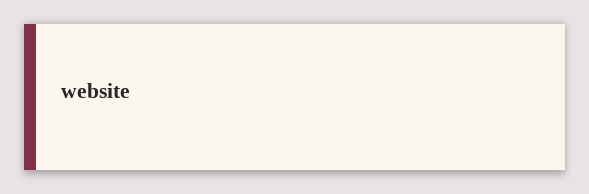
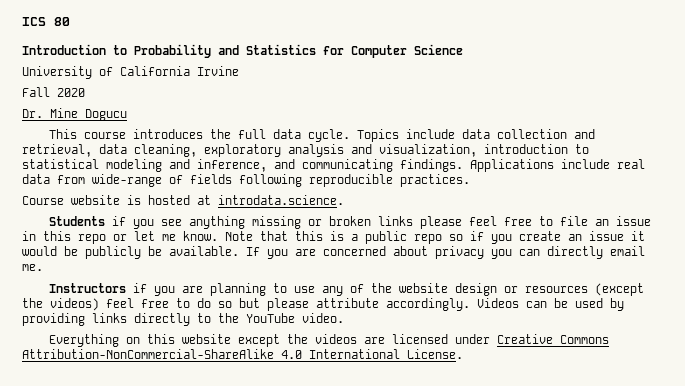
- website
+ ICS 80
+ Introduction to Probability and Statistics for Computer Science
+ University of California Irvine
+ Fall 2020
+ Dr. Mine Dogucu
+ This course introduces the full data cycle. Topics include data collection and retrieval, data cleaning, exploratory analysis and visualization, introduction to statistical modeling and inference, and communicating findings. Applications include real data from wide-range of fields following reproducible practices.
+ Course website is hosted at introdata.science.
+ Students if you see anything missing or broken links please feel free to file an issue in this repo or let me know. Note that this is a public repo so if you create an issue it would be publicly be available. If you are concerned about privacy you can directly email me.
+ Instructors if you are planning to use any of the website design or resources (except the videos) feel free to do so but please attribute accordingly. Videos can be used by providing links directly to the YouTube video.
+ Everything on this website except the videos are licensed under Creative Commons Attribution-NonCommercial-ShareAlike 4.0 International License.

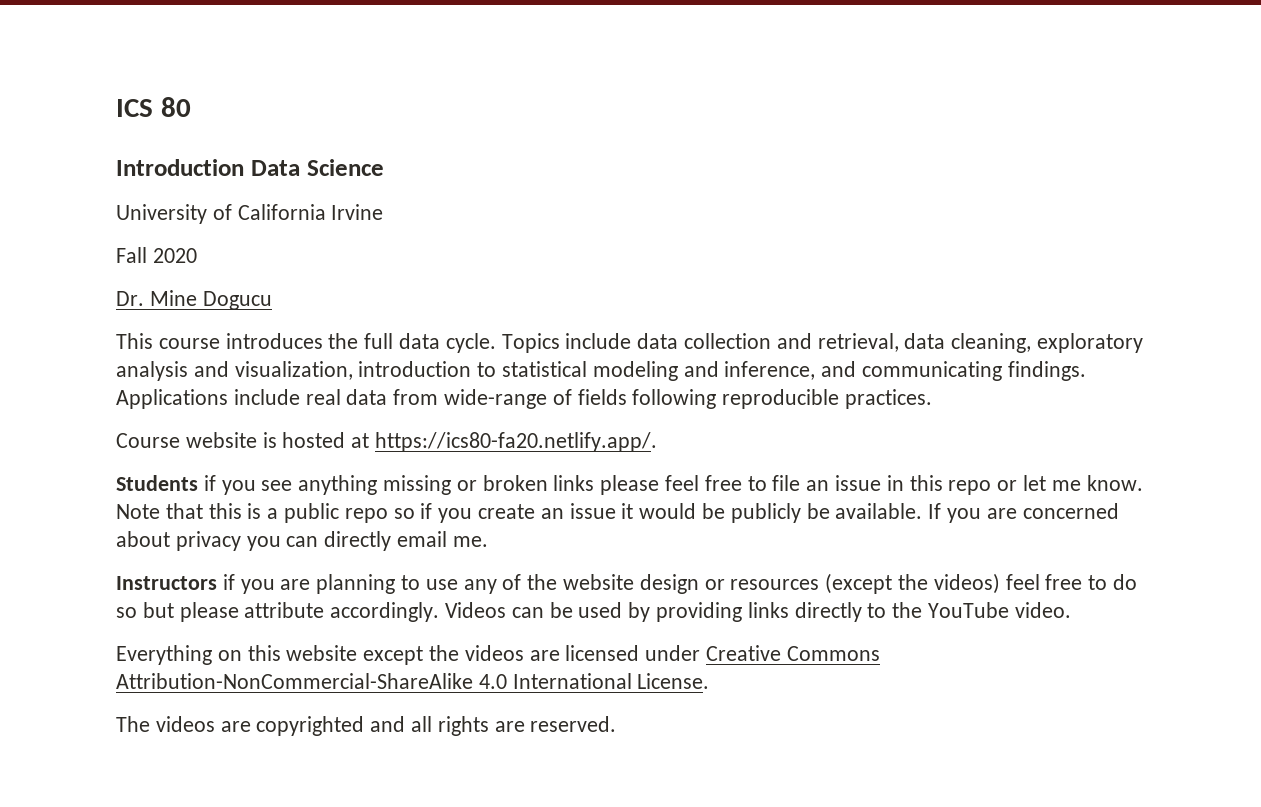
- Introduction to Probability and Statistics for Computer Science
+ Introduction Data Science
- Course website is hosted at introdata.science.
+ Course website is hosted at https://ics80-fa20.netlify.app/.
+ The videos are copyrighted and all rights are reserved.

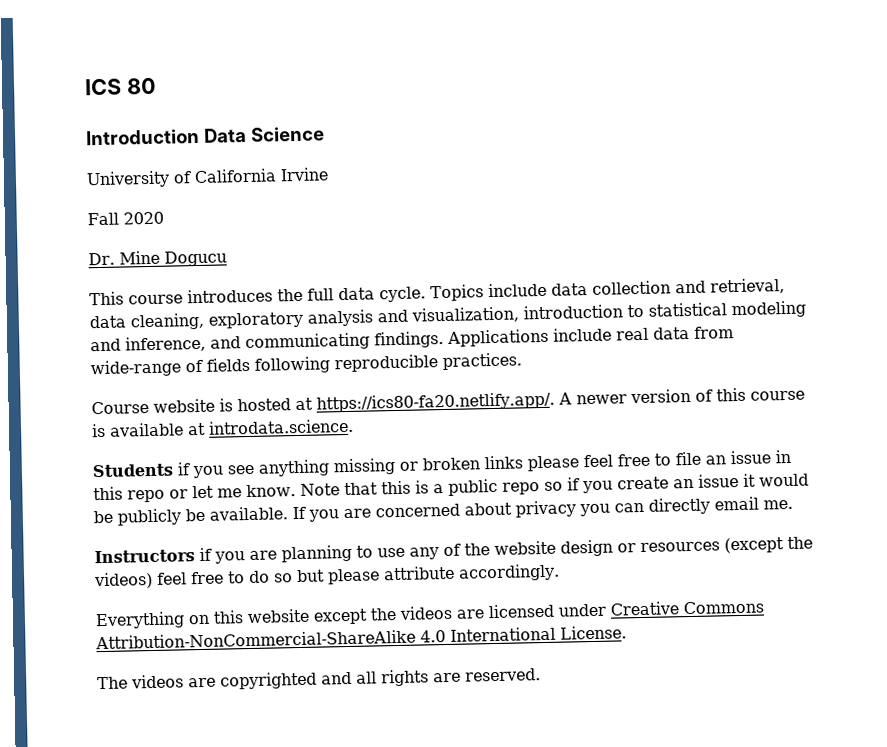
- Course website is hosted at https://ics80-fa20.netlify.app/.
+ Course website is hosted at https://ics80-fa20.netlify.app/. A newer version of this course is available at introdata.science.
- Videos can be used by providing links directly to the YouTube video.

